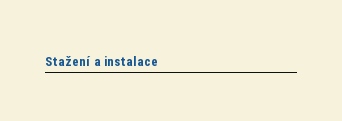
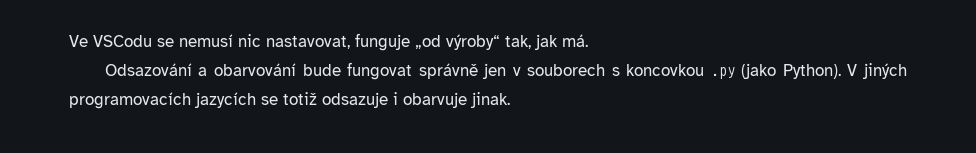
- Stažení a instalace
+ Ve VSCodu se nemusí nic nastavovat, funguje „od výroby“ tak, jak má.
+ Odsazování a obarvování bude fungovat správně jen v souborech s koncovkou .py (jako Python). V jiných programovacích jazycích se totiž odsazuje i obarvuje jinak.

